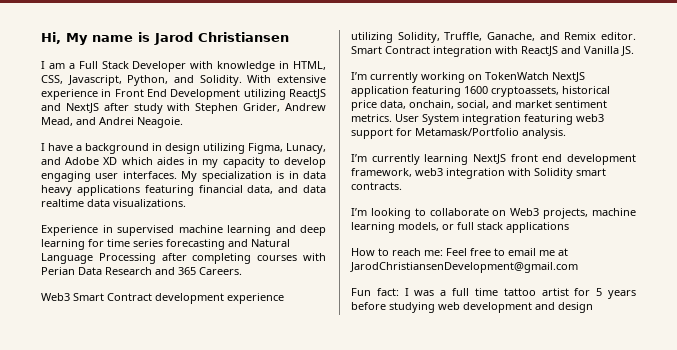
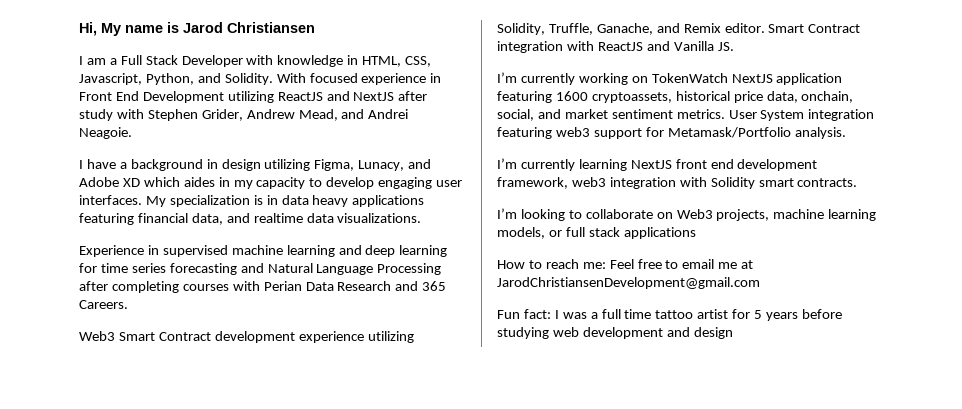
- With extensive experience in Front End Development utilizing ReactJS and NextJS after study with Stephen Grider, Andrew Mead, and Andrei Neagoie.
+ With focused experience in Front End Development utilizing ReactJS and NextJS after study with Stephen Grider, Andrew Mead, and Andrei Neagoie.
- My specialization is in data heavy applications featuring financial data, and data realtime data visualizations.
+ My specialization is in data heavy applications featuring financial data, and realtime data visualizations.

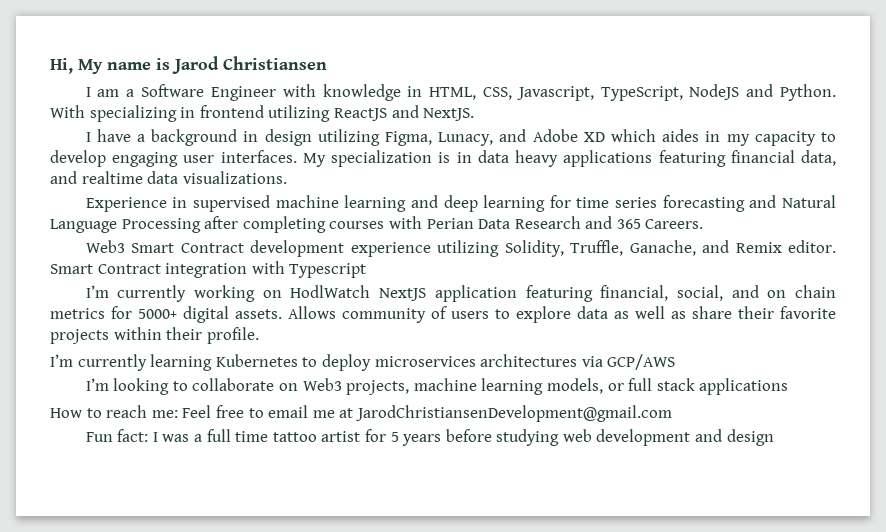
- I am a Full Stack Developer with knowledge in HTML, CSS, Javascript, Python, and Solidity. With focused experience in Front End Development utilizing ReactJS and NextJS after study with Stephen Grider, Andrew Mead, and Andrei Neagoie.
+ I am a Software Engineer with knowledge in HTML, CSS, Javascript, TypeScript, NodeJS and Python. With specializing in frontend utilizing ReactJS and NextJS.
- Smart Contract integration with ReactJS and Vanilla JS.
+ Smart Contract integration with Typescript
- I’m currently working on TokenWatch NextJS application featuring 1600 cryptoassets, historical price data, onchain, social, and market sentiment metrics. User System integration featuring web3 support for Metamask/Portfolio analysis.
- I’m currently learning NextJS front end development framework, web3 integration with Solidity smart contracts.
+ I’m currently working on HodlWatch NextJS application featuring financial, social, and on chain metrics for 5000+ digital assets. Allows community of users to explore data as well as share their favorite projects within their profile.
+ I’m currently learning Kubernetes to deploy microservices architectures via GCP/AWS

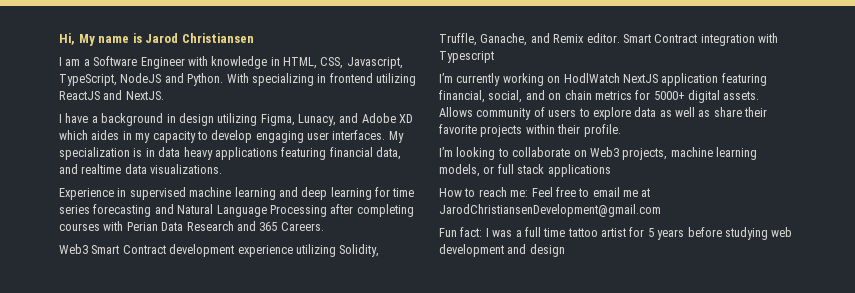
- I’m currently learning Kubernetes to deploy microservices architectures via GCP/AWS

